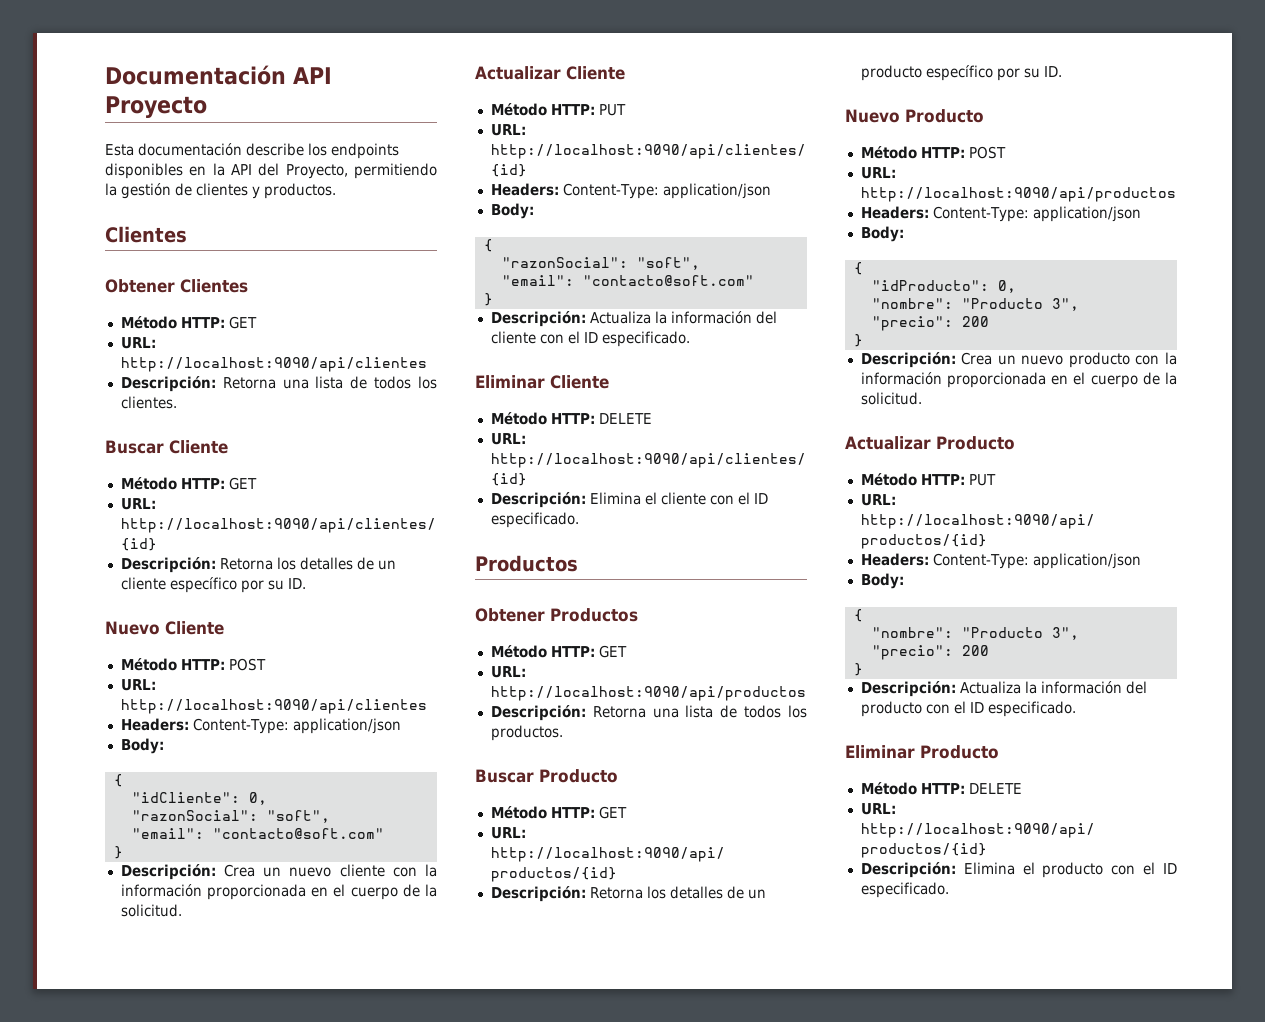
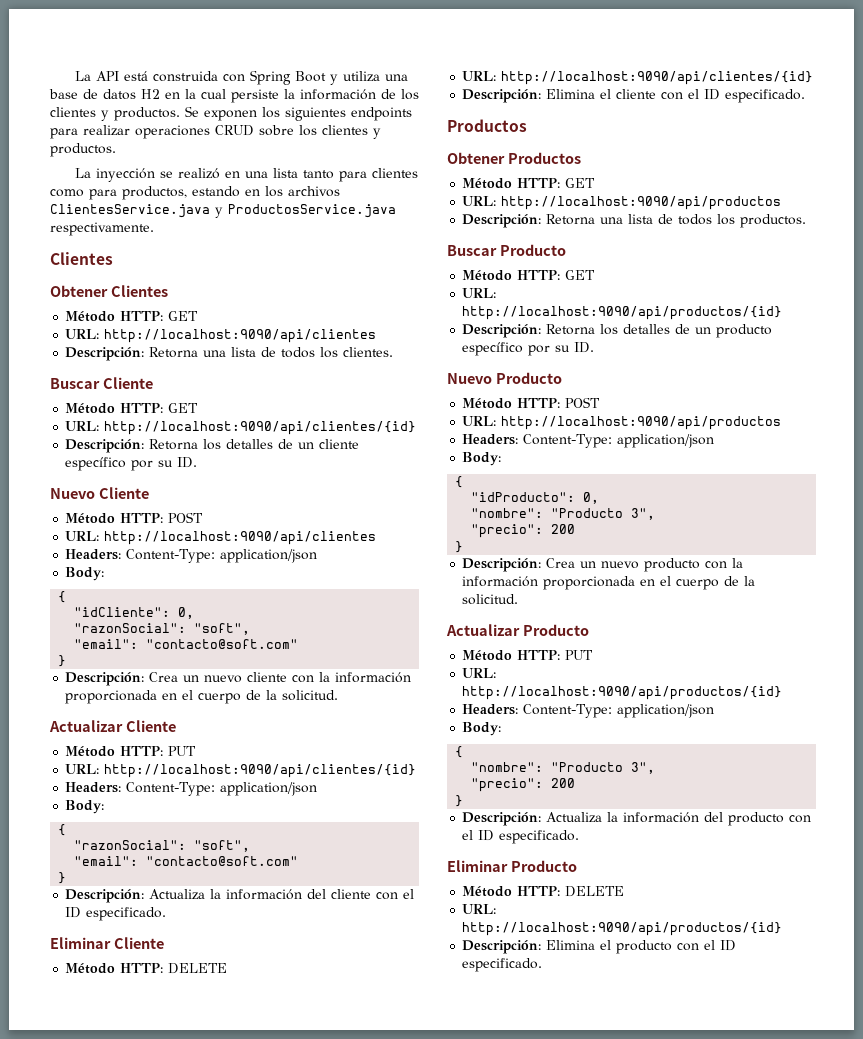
- Documentación API Proyecto
- Esta documentación describe los endpoints disponibles en la API del Proyecto, permitiendo la gestión de clientes y productos.
+ La API está construida con Spring Boot y utiliza una base de datos H2 en la cual persiste la información de los clientes y productos. Se exponen los siguientes endpoints para realizar operaciones CRUD sobre los clientes y productos.
+ La inyección se realizó en una lista tanto para clientes como para productos, estando en los archivos ClientesService.java y ProductosService.java respectivamente.

